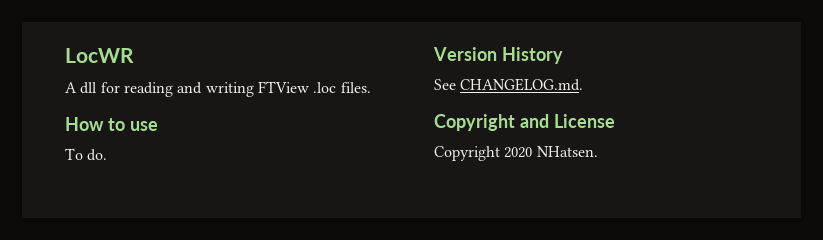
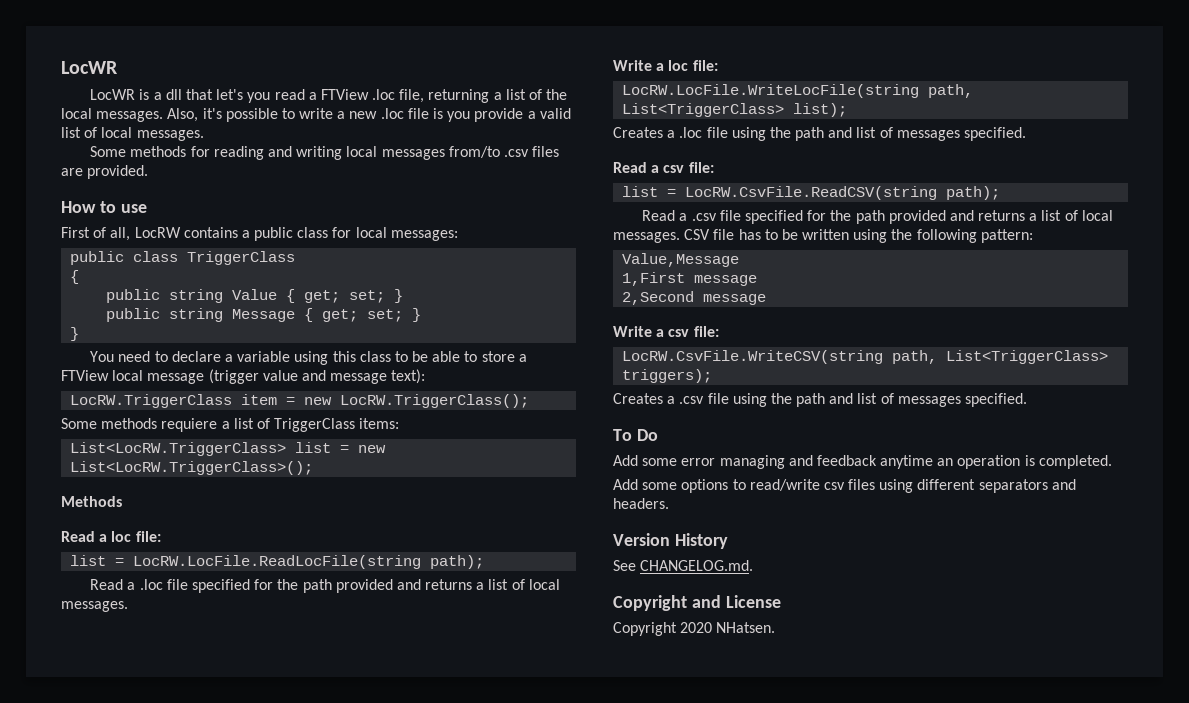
- A dll for reading and writing FTView .loc files.
+ LocWR is a dll that let's you read a FTView .loc file, returning a list of the local messages. Also, it's possible to write a new .loc file is you provide a valid list of local messages.
+ Some methods for reading and writing local messages from/to .csv files are provided.
  How to use
- To do.
+ First of all, LocRW contains a public class for local messages:
+ public class TriggerClass
+ {
+ public string Value { get; set; }
+ public string Message { get; set; }
+ }
+ You need to declare a variable using this class to be able to store a FTView local message (trigger value and message text):
+ LocRW.TriggerClass item = new LocRW.TriggerClass();
+ Some methods requiere a list of TriggerClass items:
+ List<LocRW.TriggerClass> list = new List<LocRW.TriggerClass>();
+ Methods
+ Read a loc file:
+ list = LocRW.LocFile.ReadLocFile(string path);
+ Read a .loc file specified for the path provided and returns a list of local messages.
+ Write a loc file:
+ LocRW.LocFile.WriteLocFile(string path, List<TriggerClass> list);
+ Creates a .loc file using the path and list of messages specified.
+ Read a csv file:
+ list = LocRW.CsvFile.ReadCSV(string path);
+ Read a .csv file specified for the path provided and returns a list of local messages. CSV file has to be written using the following pattern:
+ Value,Message
+ 1,First message
+ 2,Second message
+ Write a csv file:
+ LocRW.CsvFile.WriteCSV(string path, List<TriggerClass> triggers);
+ Creates a .csv file using the path and list of messages specified.
+ To Do
+ Add some error managing and feedback anytime an operation is completed.
+ Add some options to read/write csv files using different separators and headers.

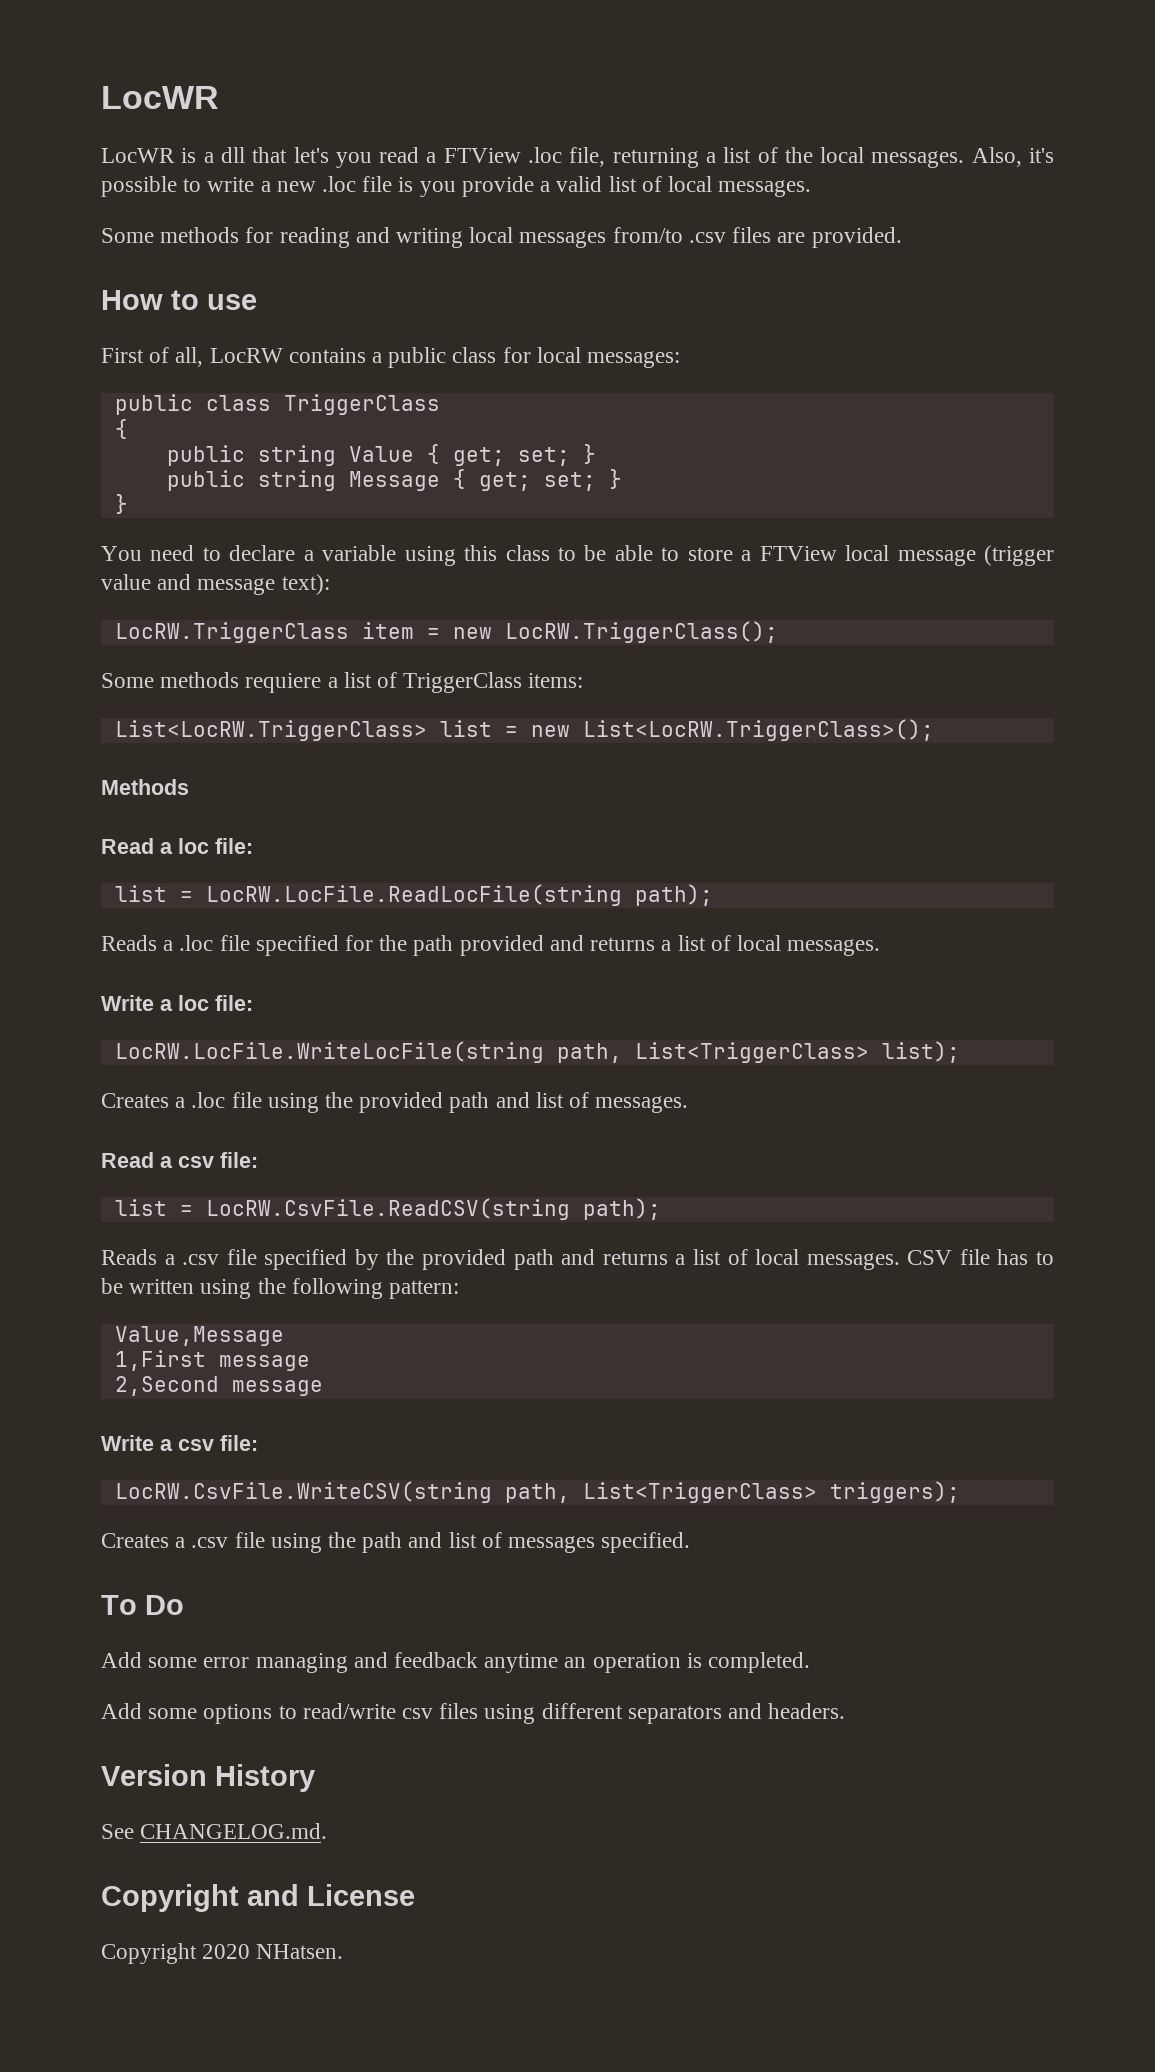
- Read a .loc file specified for the path provided and returns a list of local messages.
+ Reads a .loc file specified for the path provided and returns a list of local messages.
- Creates a .loc file using the path and list of messages specified.
+ Creates a .loc file using the provided path and list of messages.
- Read a .csv file specified for the path provided and returns a list of local messages.
+ Reads a .csv file specified by the provided path and returns a list of local messages.

